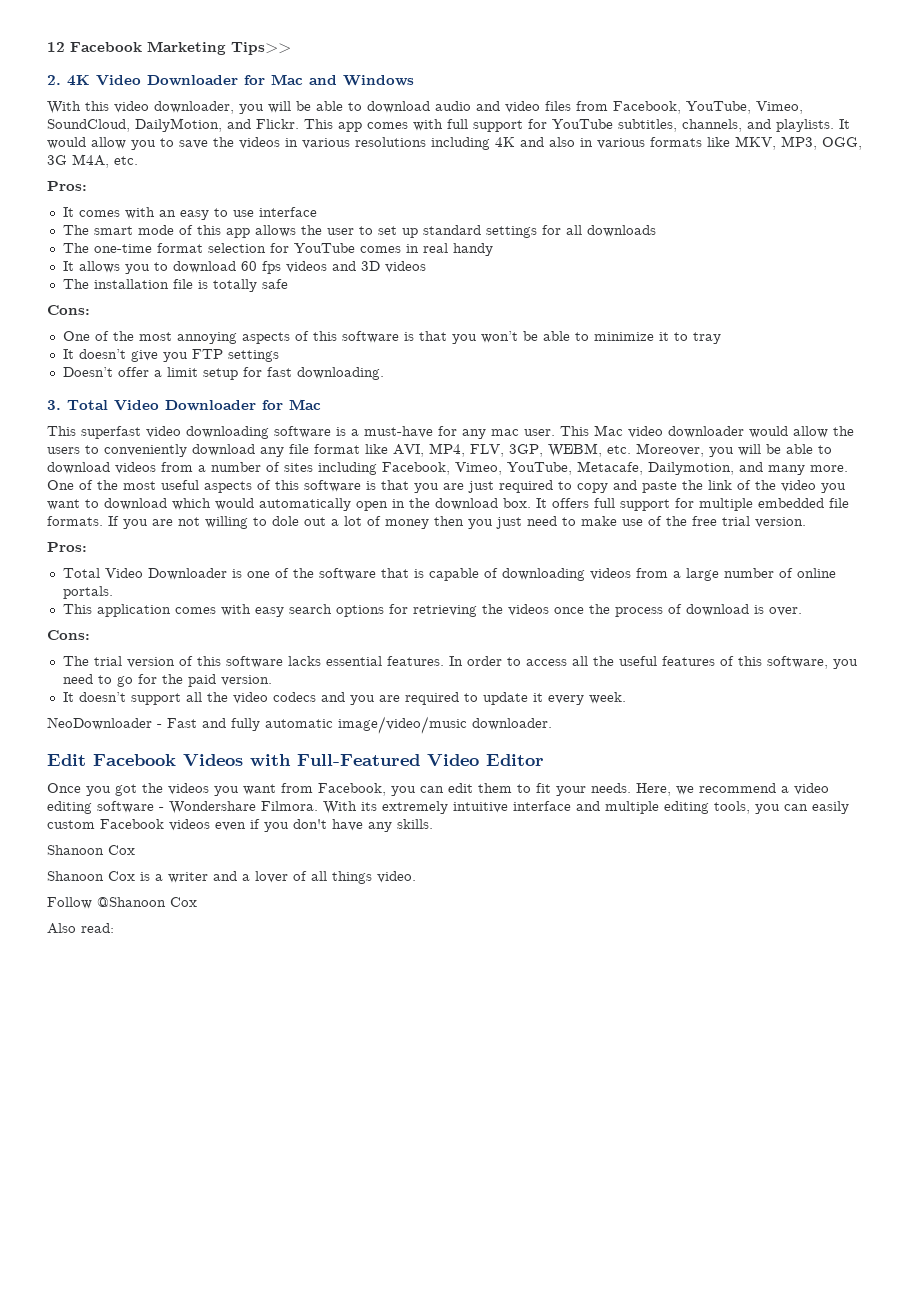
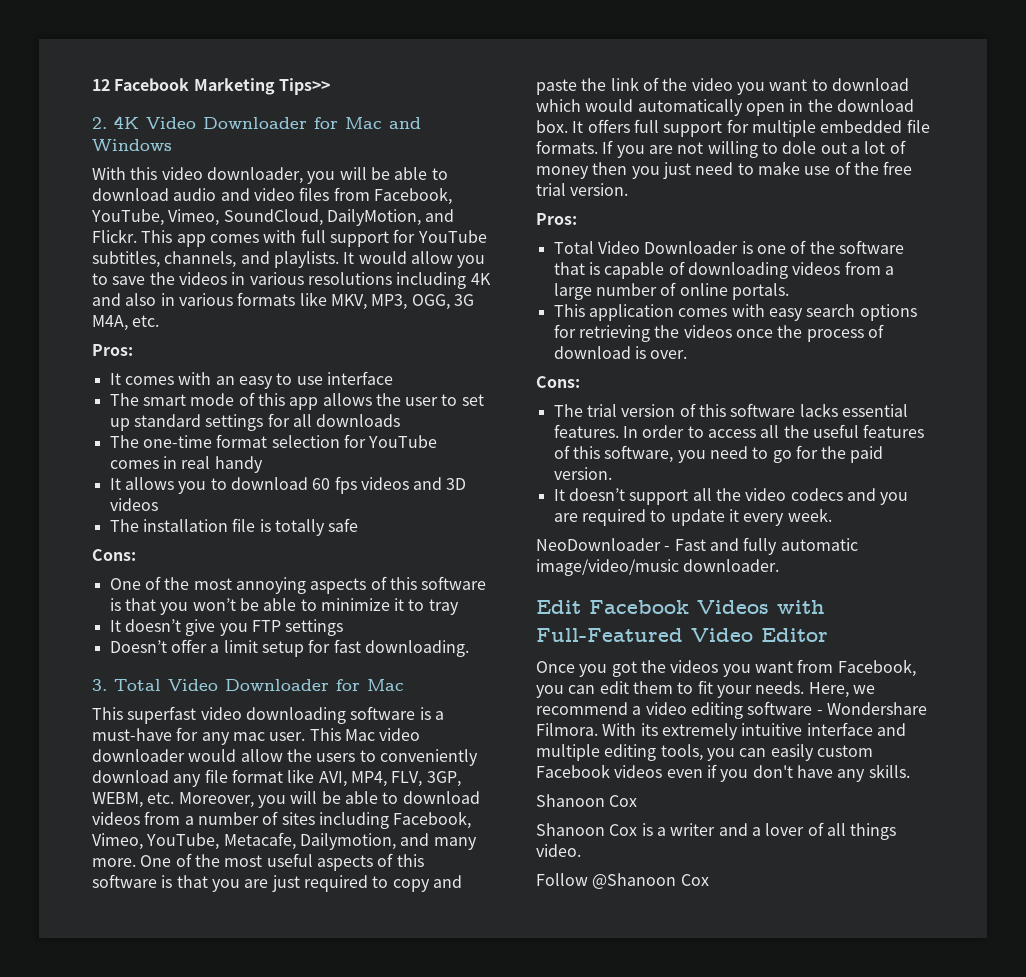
- Also read:

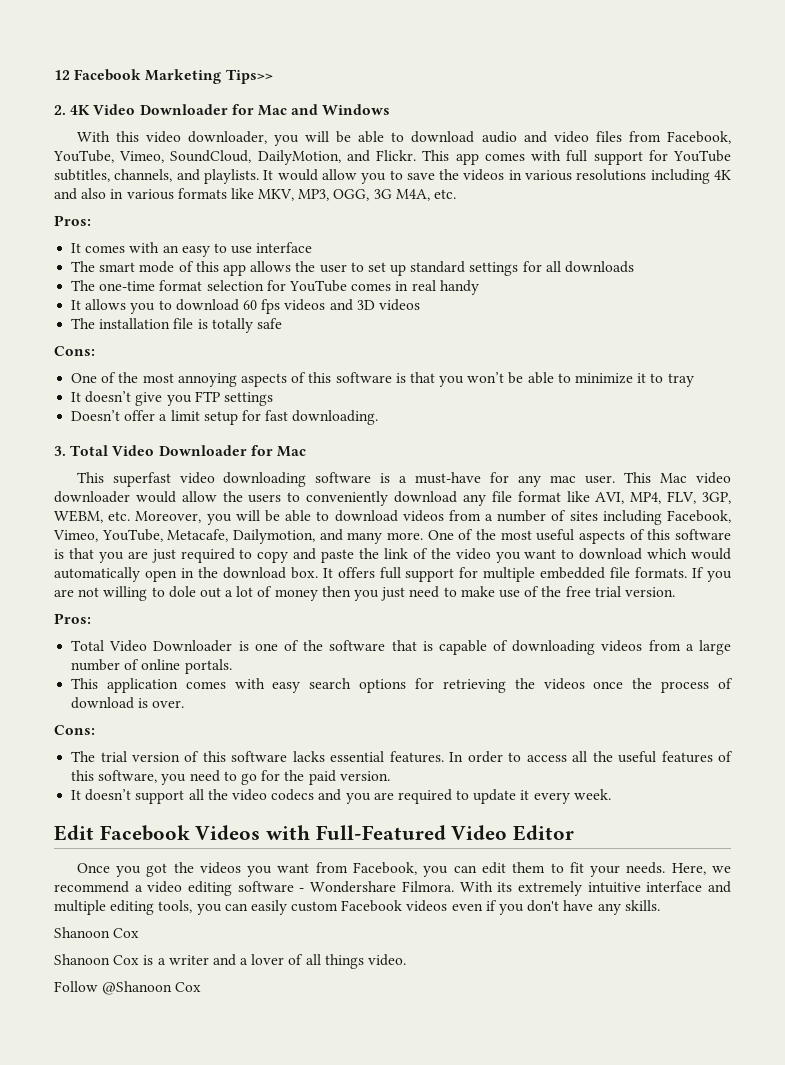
- NeoDownloader - Fast and fully automatic image/video/music downloader.

